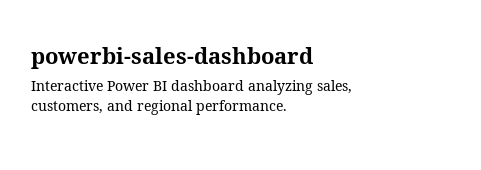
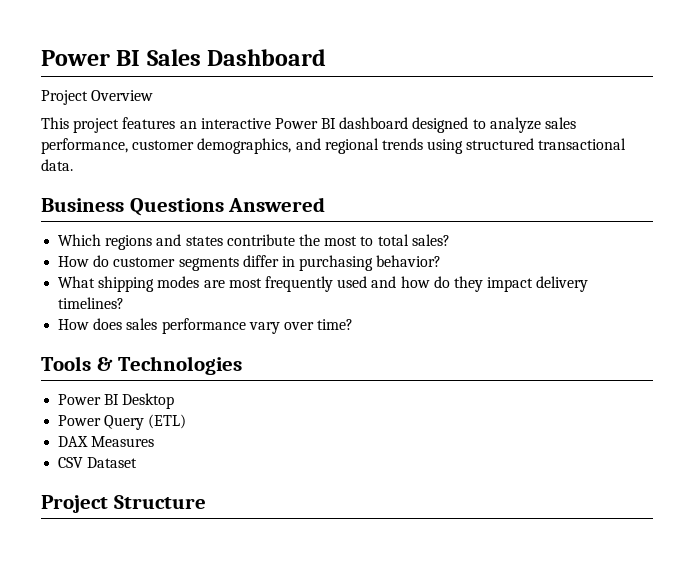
- powerbi-sales-dashboard
- Interactive Power BI dashboard analyzing sales, customers, and regional performance.
+ Power BI Sales Dashboard
+ Project Overview
+ This project features an interactive Power BI dashboard designed to analyze sales performance, customer demographics, and regional trends using structured transactional data.
+ Business Questions Answered
+ Which regions and states contribute the most to total sales?
+ How do customer segments differ in purchasing behavior?
+ What shipping modes are most frequently used and how do they impact delivery timelines?
+ How does sales performance vary over time?
+ Tools & Technologies
+ Power BI Desktop
+ Power Query (ETL)
+ DAX Measures
+ CSV Dataset
+ Project Structure

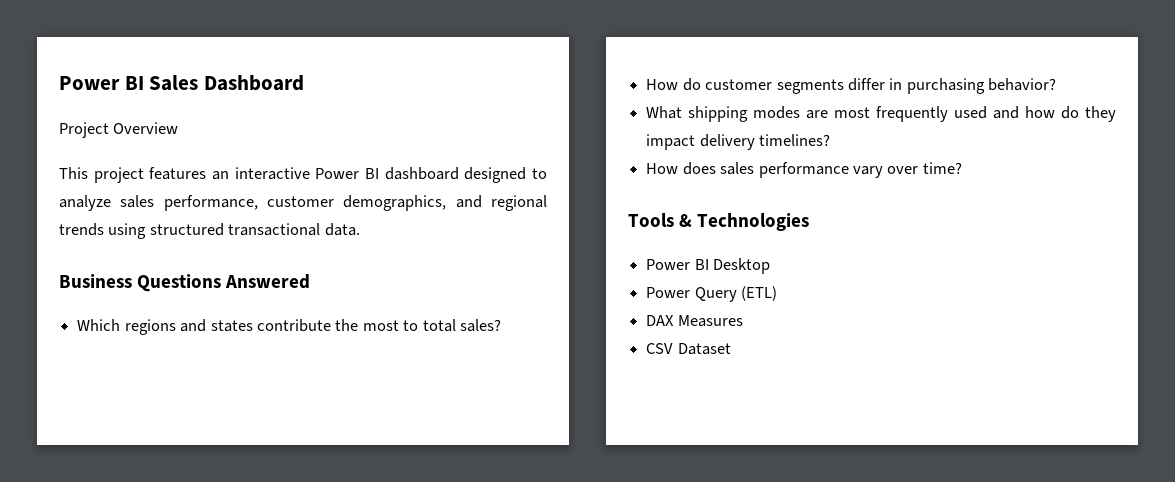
- Project Structure

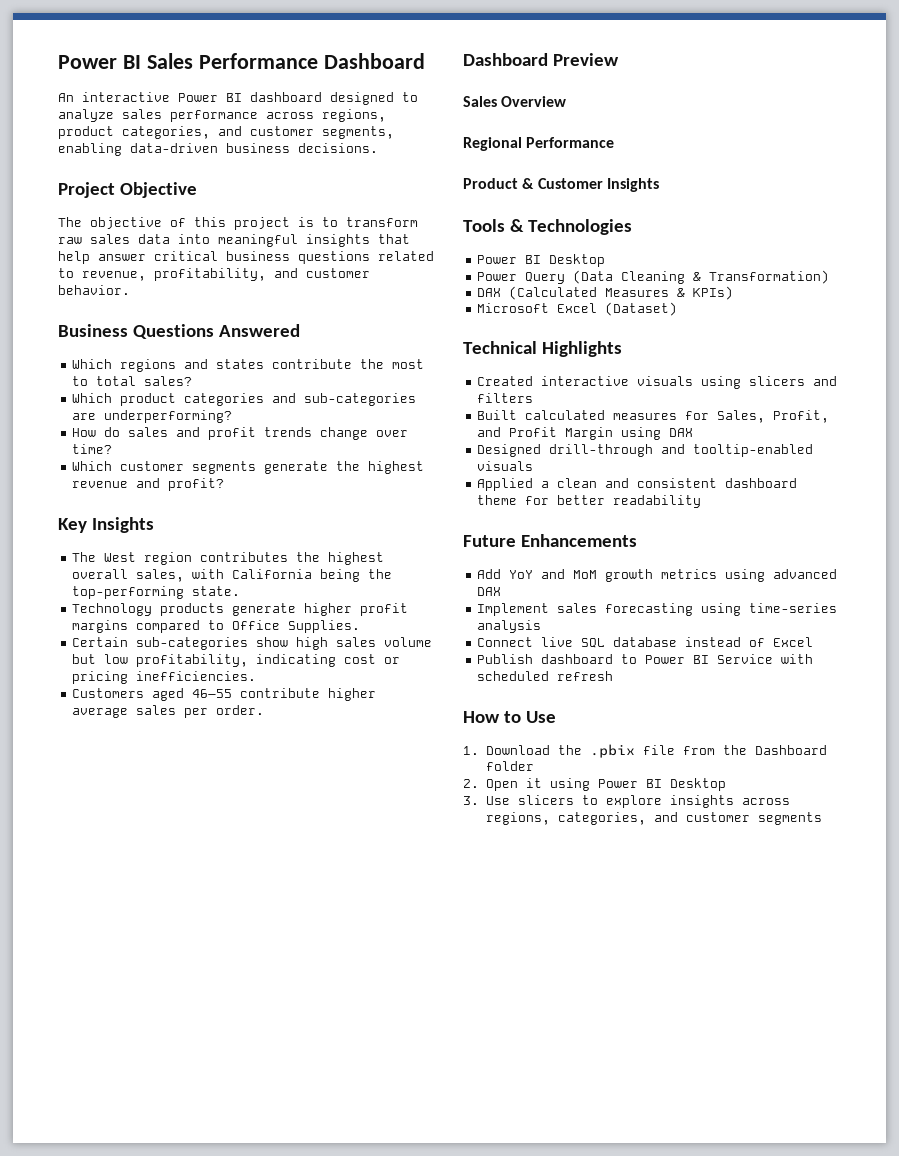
- Power BI Sales Dashboard
+ Power BI Sales Performance Dashboard
- Project Overview
- This project features an interactive Power BI dashboard designed to analyze sales performance, customer demographics, and regional trends using structured transactional data.
+ An interactive Power BI dashboard designed to analyze sales performance across regions, product categories, and customer segments, enabling data-driven business decisions.
+ Project Objective
+ The objective of this project is to transform raw sales data into meaningful insights that help answer critical business questions related to revenue, profitability, and customer behavior.
- How do customer segments differ in purchasing behavior?
- What shipping modes are most frequently used and how do they impact delivery timelines?
- How does sales performance vary over time?
+ Which product categories and sub-categories are underperforming?
+ How do sales and profit trends change over time?
+ Which customer segments generate the highest revenue and profit?
+ Key Insights
+ The West region contributes the highest overall sales, with California being the top-performing state.
+ Technology products generate higher profit margins compared to Office Supplies.
+ Certain sub-categories show high sales volume but low profitability, indicating cost or pricing inefficiencies.
+ Customers aged 46–55 contribute higher average sales per order.
+ Dashboard Preview
+ Sales Overview
+ Regional Performance
+ Product & Customer Insights
- Power Query (ETL)
- DAX Measures
- CSV Dataset
+ Power Query (Data Cleaning & Transformation)
+ DAX (Calculated Measures & KPIs)
+ Microsoft Excel (Dataset)
+ Technical Highlights
+ Created interactive visuals using slicers and filters
+ Built calculated measures for Sales, Profit, and Profit Margin using DAX
+ Designed drill-through and tooltip-enabled visuals
+ Applied a clean and consistent dashboard theme for better readability
+ Future Enhancements
+ Add YoY and MoM growth metrics using advanced DAX
+ Implement sales forecasting using time-series analysis
+ Connect live SQL database instead of Excel
+ Publish dashboard to Power BI Service with scheduled refresh
+ How to Use
+ 1. Download the .pbix file from the Dashboard folder
+ 2. Open it using Power BI Desktop
+ 3. Use slicers to explore insights across regions, categories, and customer segments

